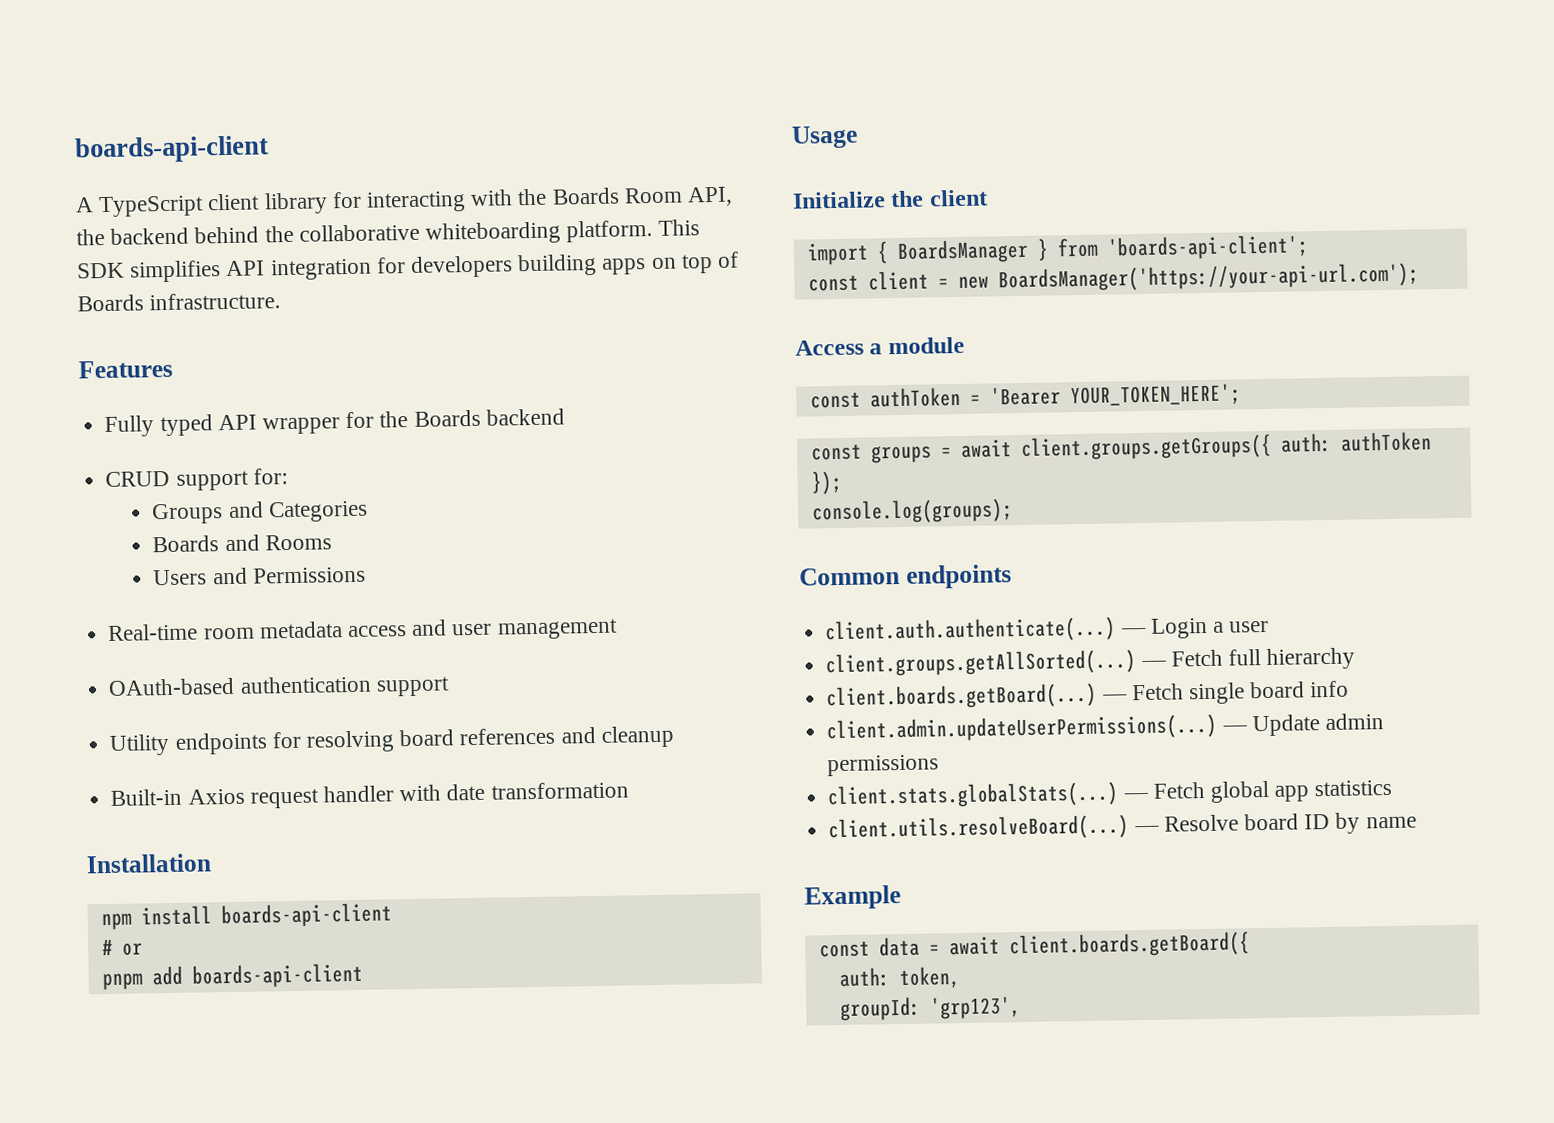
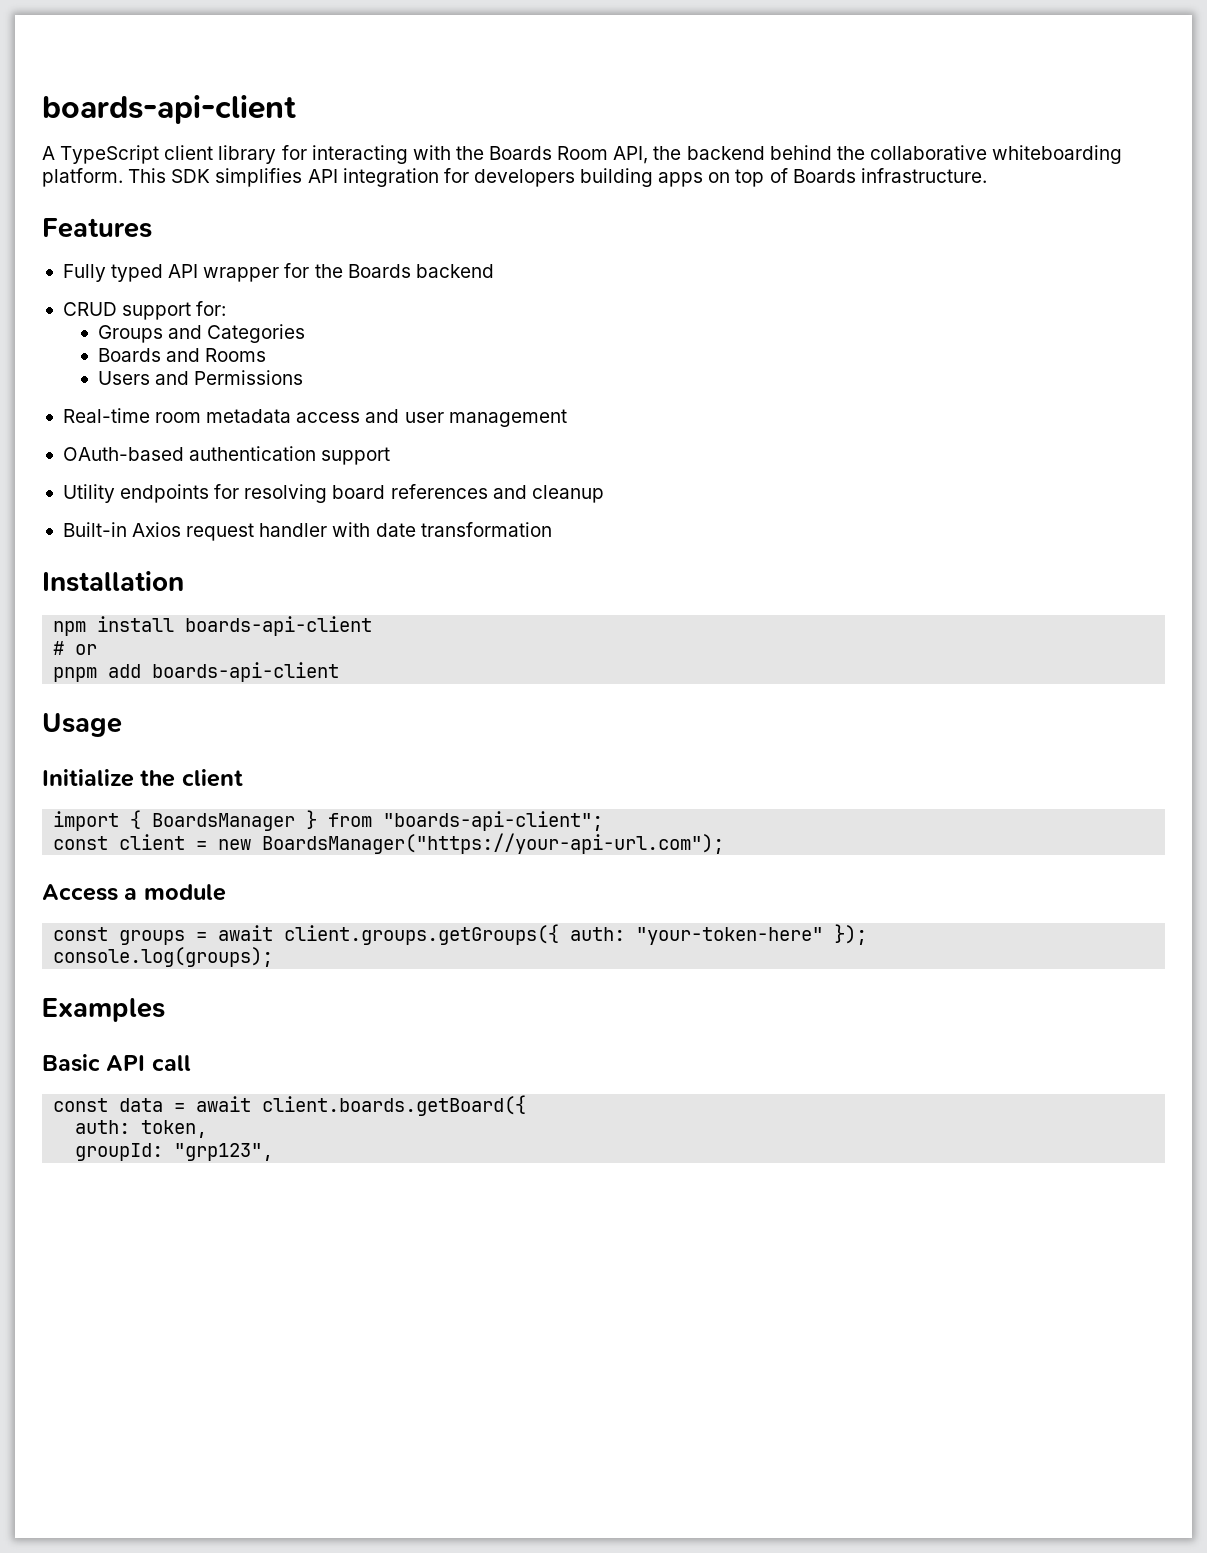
- import { BoardsManager } from 'boards-api-client';
+ import { BoardsManager } from "boards-api-client";
- const client = new BoardsManager('https://your-api-url.com');
+ const client = new BoardsManager("https://your-api-url.com");
- const authToken = 'Bearer YOUR_TOKEN_HERE';
- const groups = await client.groups.getGroups({ auth: authToken });
+ const groups = await client.groups.getGroups({ auth: "your-token-here" });
- Common endpoints
- client.auth.authenticate(...) — Login a user
- client.groups.getAllSorted(...) — Fetch full hierarchy
- client.boards.getBoard(...) — Fetch single board info
- client.admin.updateUserPermissions(...) — Update admin permissions
- client.stats.globalStats(...) — Fetch global app statistics
- client.utils.resolveBoard(...) — Resolve board ID by name
- Example
+ Examples
+ Basic API call
- groupId: 'grp123',
+ groupId: "grp123",

